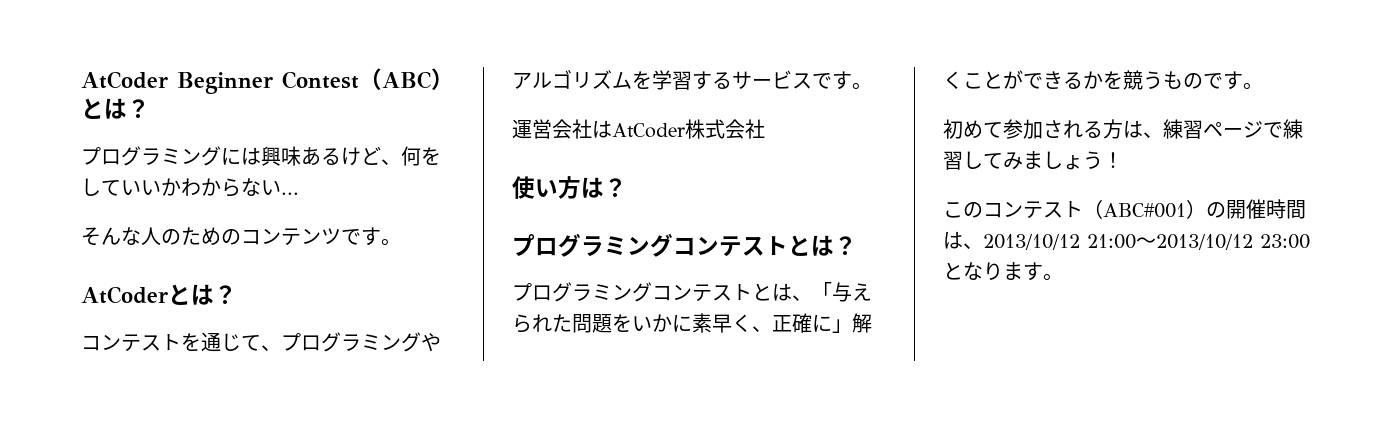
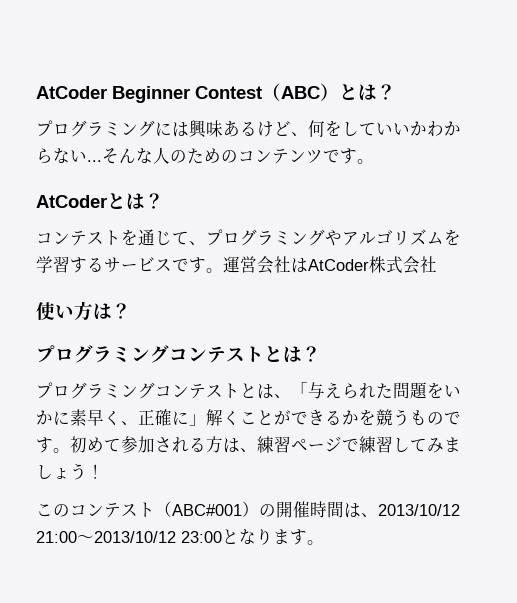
- プログラミングには興味あるけど、何をしていいかわからない...
- そんな人のためのコンテンツです。
+ プログラミングには興味あるけど、何をしていいかわからない...そんな人のためのコンテンツです。
- コンテストを通じて、プログラミングやアルゴリズムを学習するサービスです。
- 運営会社はAtCoder株式会社
+ コンテストを通じて、プログラミングやアルゴリズムを学習するサービスです。運営会社はAtCoder株式会社
- プログラミングコンテストとは、「与えられた問題をいかに素早く、正確に」解くことができるかを競うものです。
- 初めて参加される方は、練習ページで練習してみましょう！
+ プログラミングコンテストとは、「与えられた問題をいかに素早く、正確に」解くことができるかを競うものです。初めて参加される方は、練習ページで練習してみましょう！

